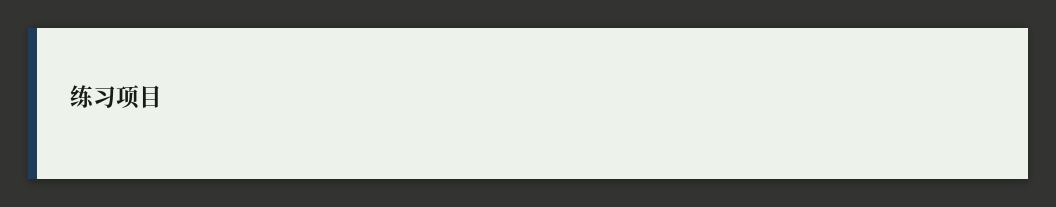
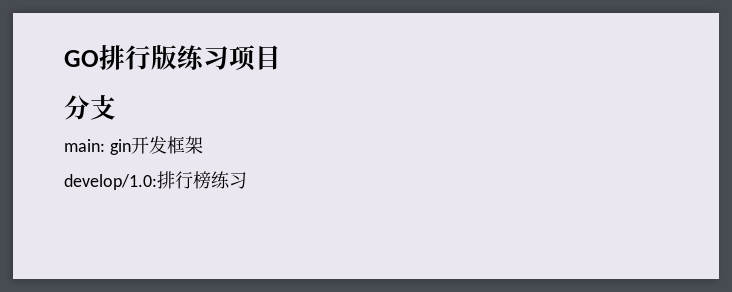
- 练习项目
+ GO排行版练习项目
+ 分支
+ main: gin开发框架
+ develop/1.0:排行榜练习

